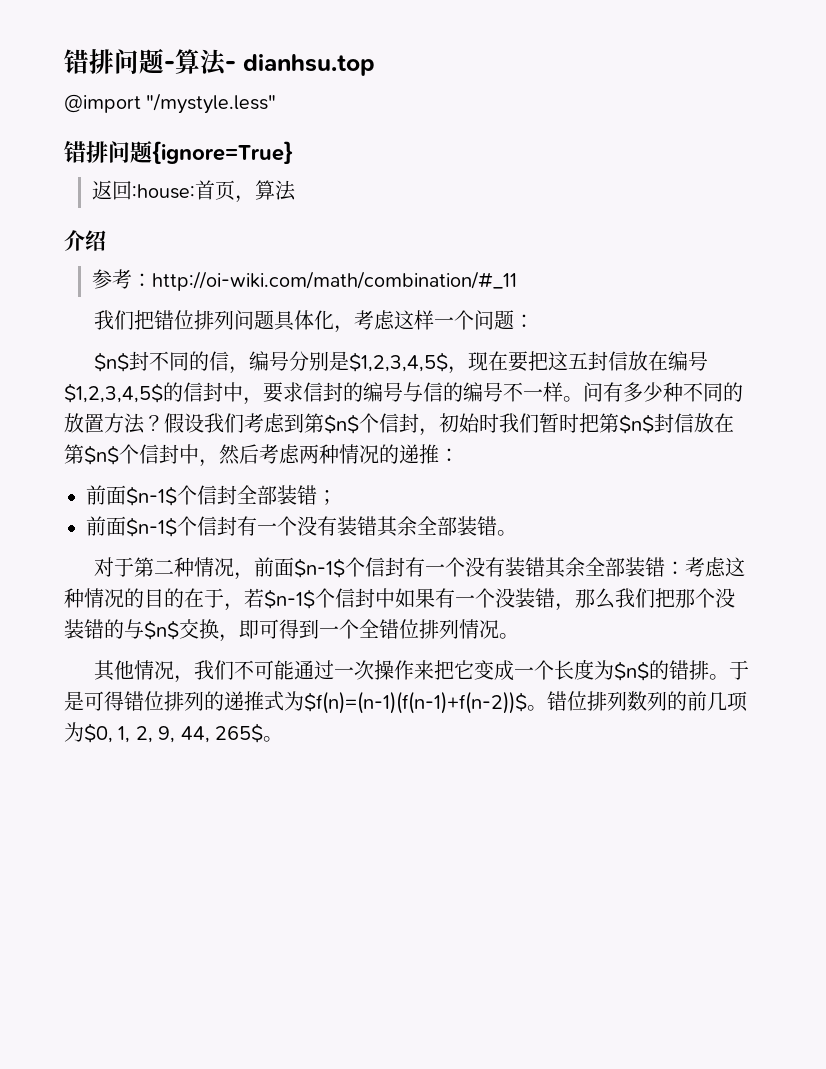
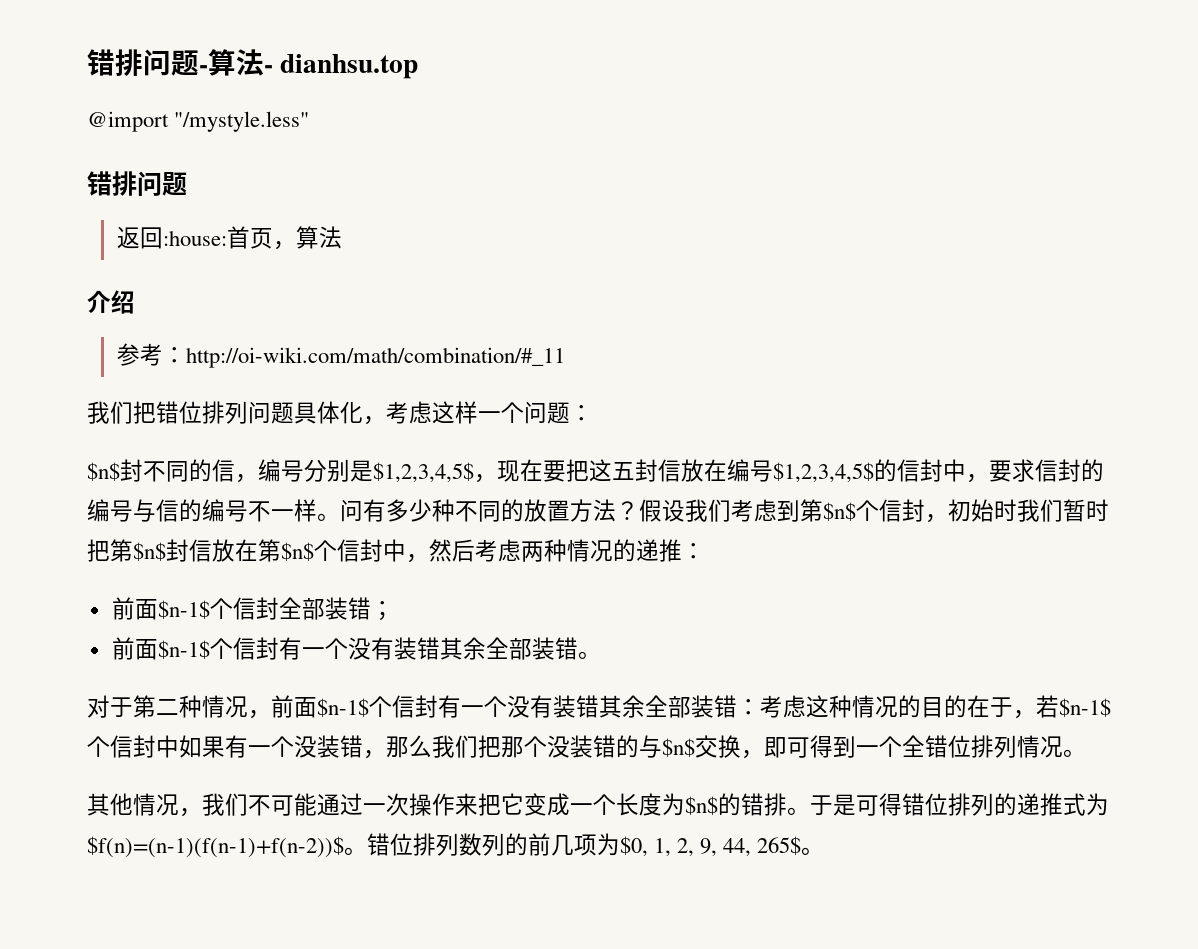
  @import "/mystyle.less"
- 错排问题{ignore=True}
+ 错排问题

